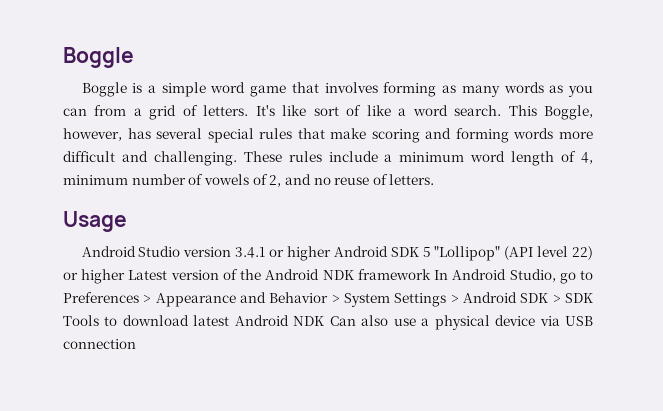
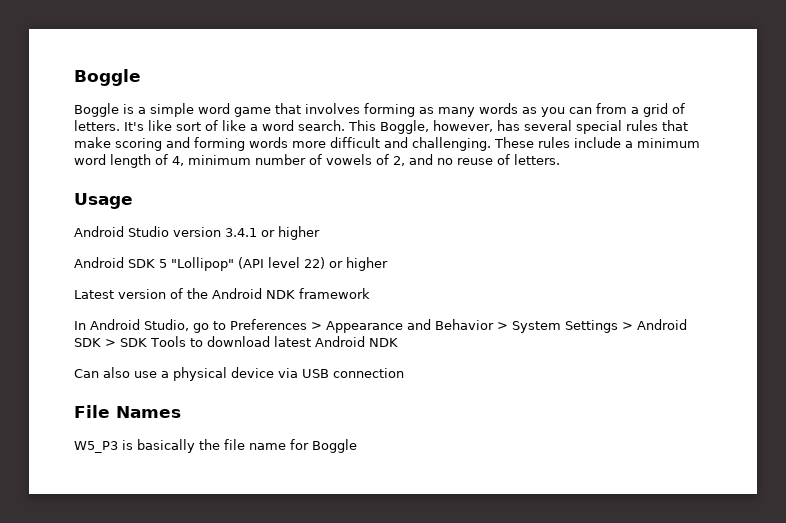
- Android Studio version 3.4.1 or higher Android SDK 5 "Lollipop" (API level 22) or higher Latest version of the Android NDK framework In Android Studio, go to Preferences > Appearance and Behavior > System Settings > Android SDK > SDK Tools to download latest Android NDK Can also use a physical device via USB connection
+ Android Studio version 3.4.1 or higher
+ Android SDK 5 "Lollipop" (API level 22) or higher
+ Latest version of the Android NDK framework
+ In Android Studio, go to Preferences > Appearance and Behavior > System Settings > Android SDK > SDK Tools to download latest Android NDK
+ Can also use a physical device via USB connection
+ File Names
+ W5_P3 is basically the file name for Boggle

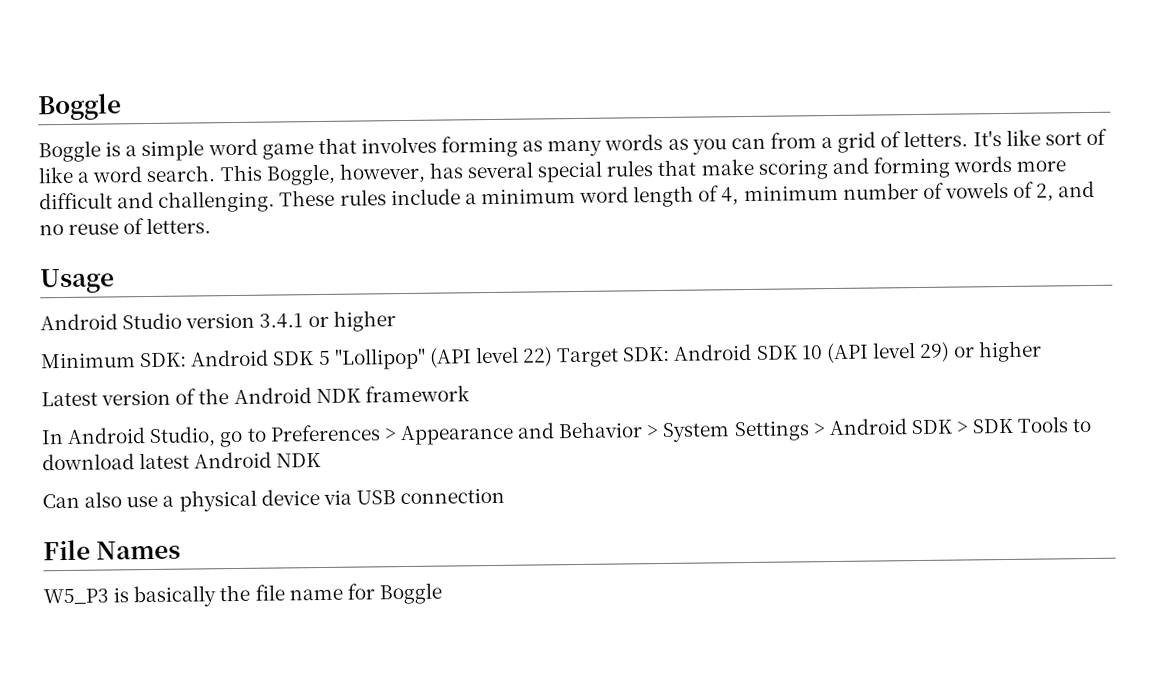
- Android SDK 5 "Lollipop" (API level 22) or higher
+ Minimum SDK: Android SDK 5 "Lollipop" (API level 22) Target SDK: Android SDK 10 (API level 29) or higher

